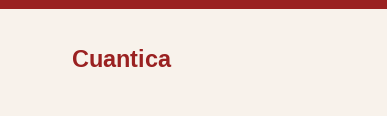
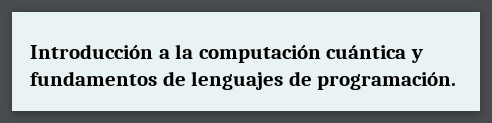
- Cuantica
+ Introducción a la computación cuántica y fundamentos de lenguajes de programación.

